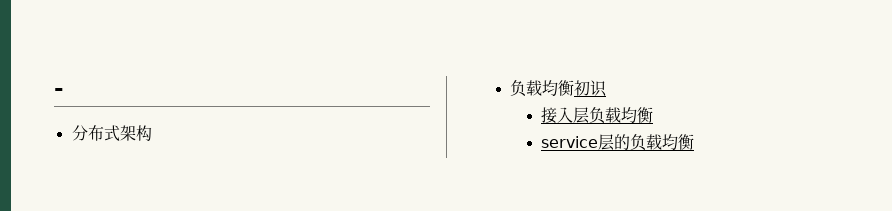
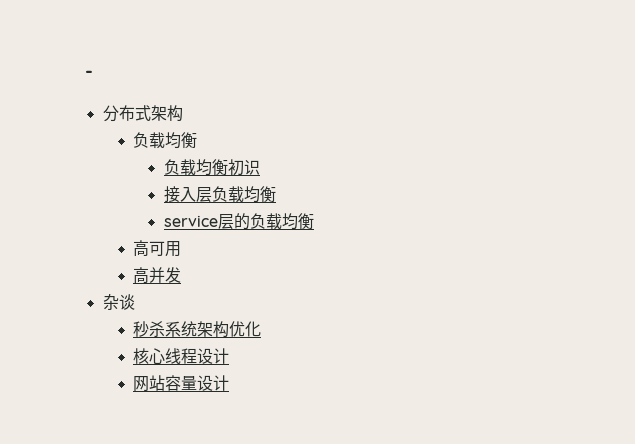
  分布式架构
+ 负载均衡
+ 高可用
+ 高并发
+ 杂谈
+ 秒杀系统架构优化
+ 核心线程设计
+ 网站容量设计

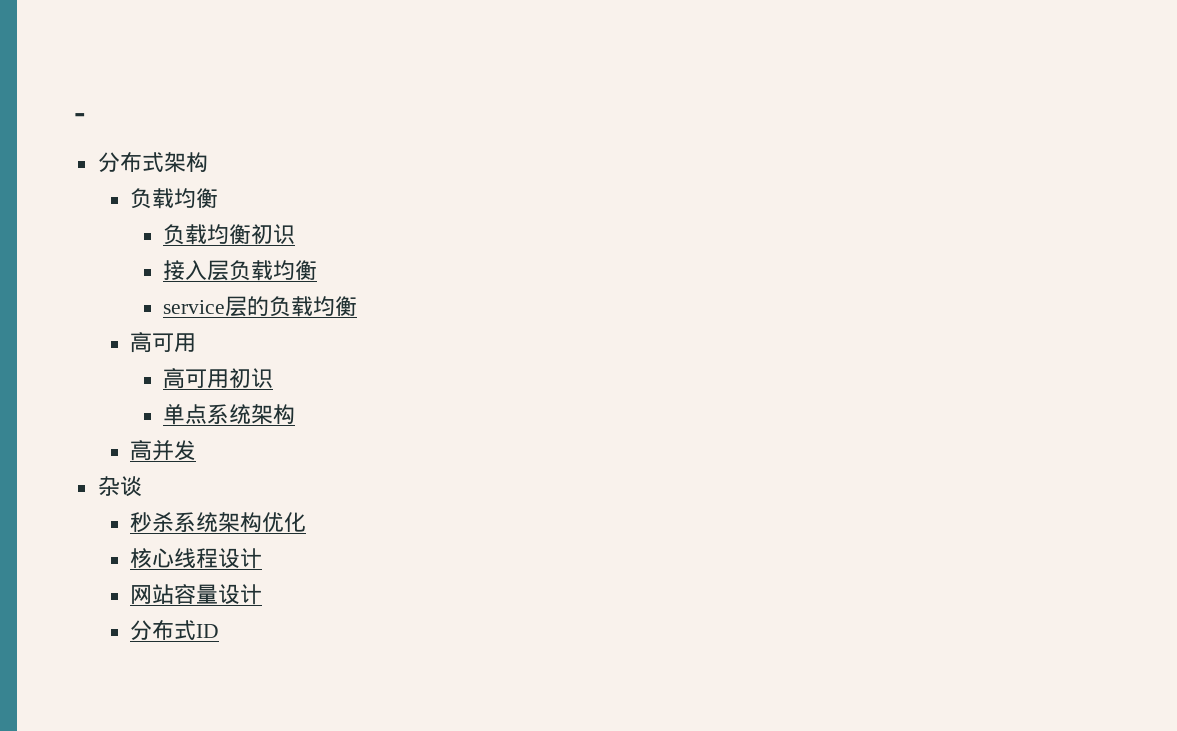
+ 高可用初识
+ 单点系统架构
+ 分布式ID

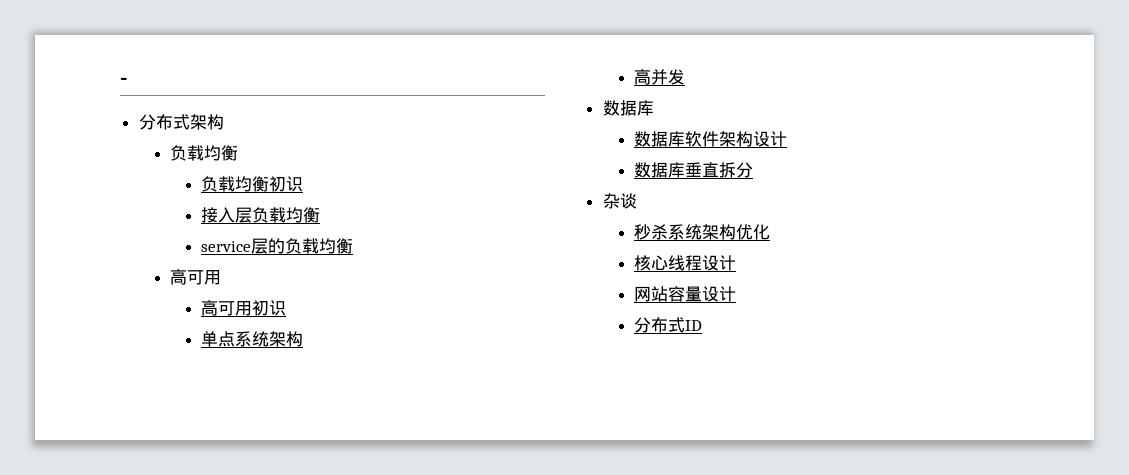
  高并发
+ 数据库
+ 数据库软件架构设计
+ 数据库垂直拆分

